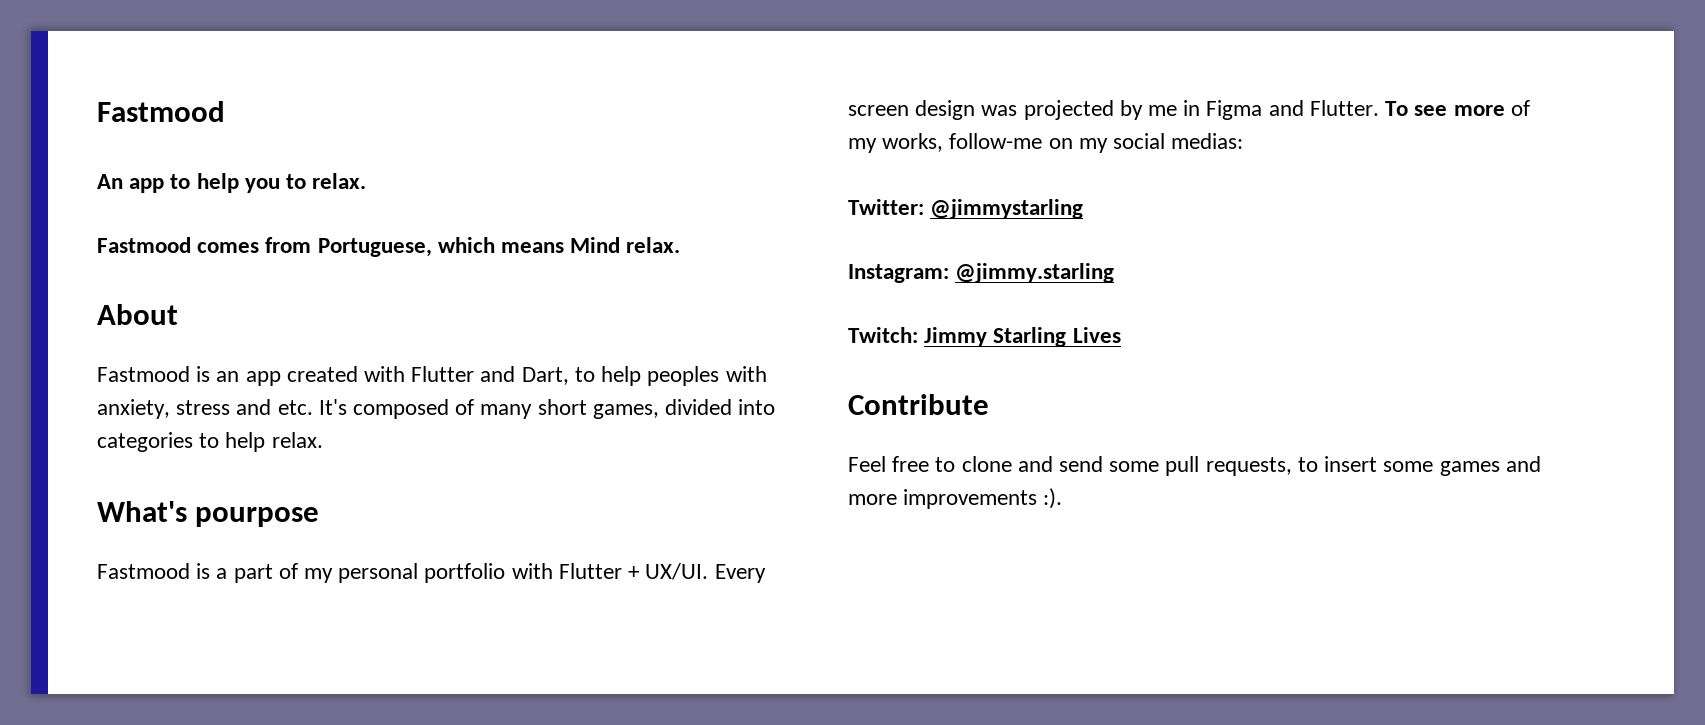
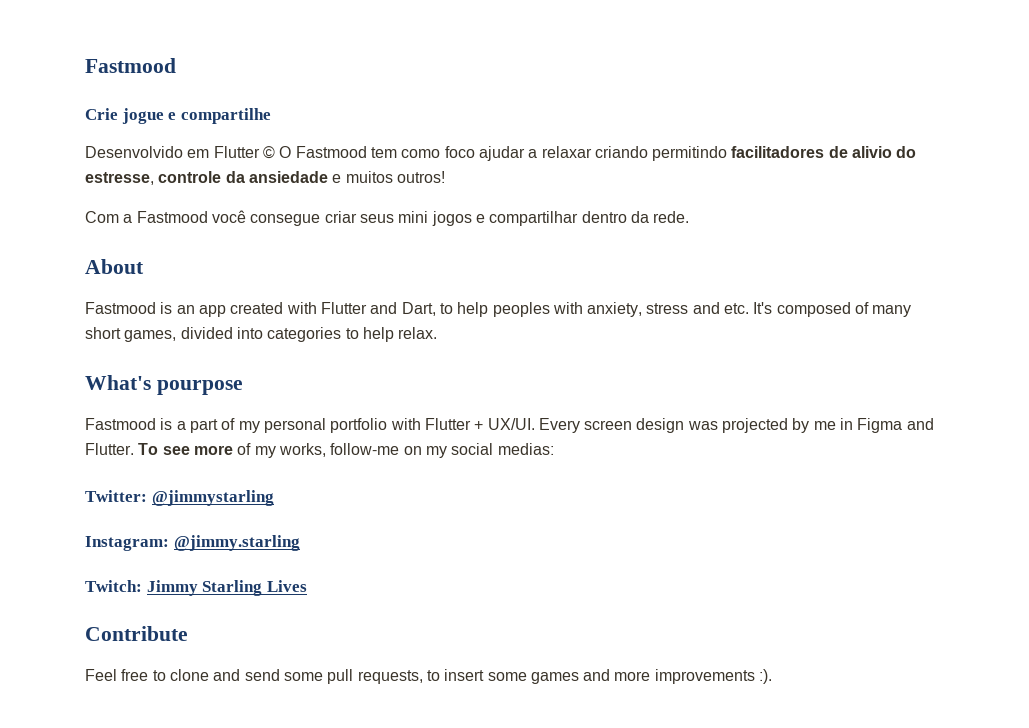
- An app to help you to relax.
- Fastmood comes from Portuguese, which means Mind relax.
+ Crie jogue e compartilhe
+ Desenvolvido em Flutter © O Fastmood tem como foco ajudar a relaxar criando permitindo facilitadores de alivio do estresse, controle da ansiedade e muitos outros!
+ Com a Fastmood você consegue criar seus mini jogos e compartilhar dentro da rede.

